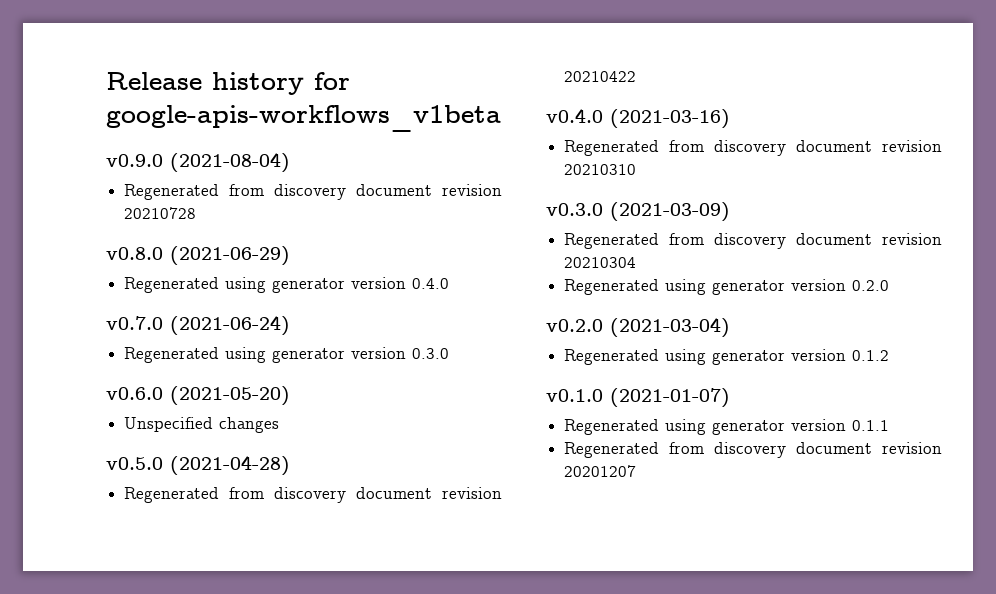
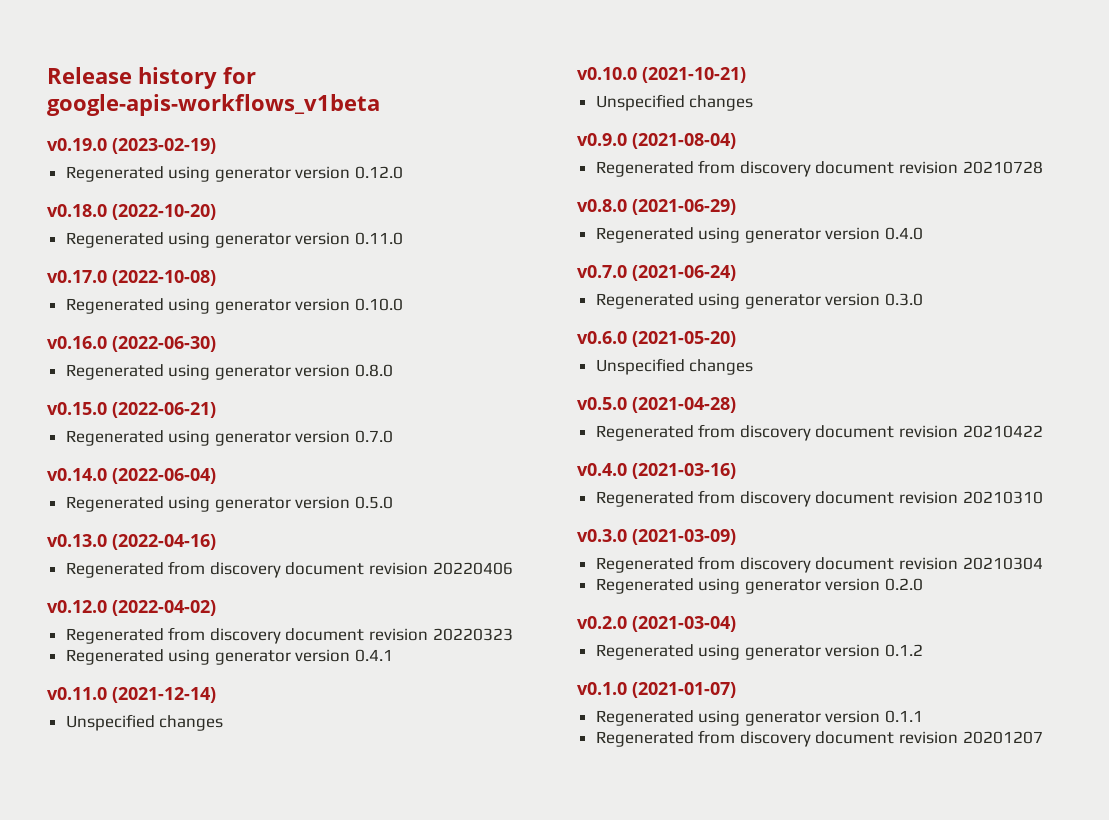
+ v0.19.0 (2023-02-19)
+ Regenerated using generator version 0.12.0
+ v0.18.0 (2022-10-20)
+ Regenerated using generator version 0.11.0
+ v0.17.0 (2022-10-08)
+ Regenerated using generator version 0.10.0
+ v0.16.0 (2022-06-30)
+ Regenerated using generator version 0.8.0
+ v0.15.0 (2022-06-21)
+ Regenerated using generator version 0.7.0
+ v0.14.0 (2022-06-04)
+ Regenerated using generator version 0.5.0
+ v0.13.0 (2022-04-16)
+ Regenerated from discovery document revision 20220406
+ v0.12.0 (2022-04-02)
+ Regenerated from discovery document revision 20220323
+ Regenerated using generator version 0.4.1
+ v0.11.0 (2021-12-14)
+ Unspecified changes
+ v0.10.0 (2021-10-21)
+ Unspecified changes

